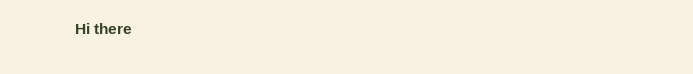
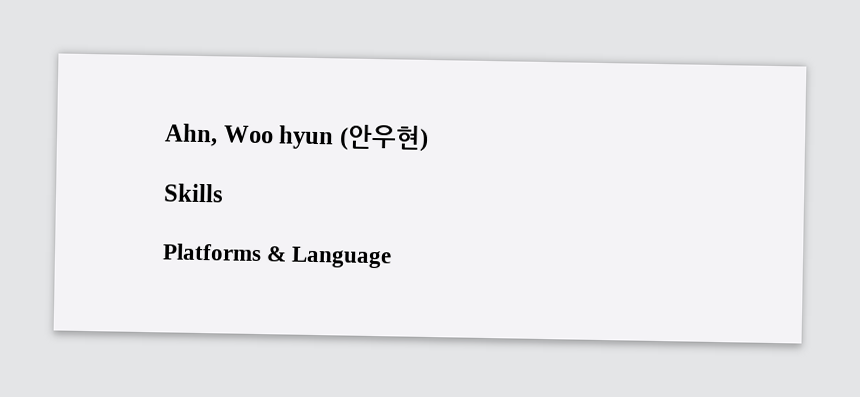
- Hi there
+ Ahn, Woo hyun (안우현)
+ Skills
+ Platforms & Language

